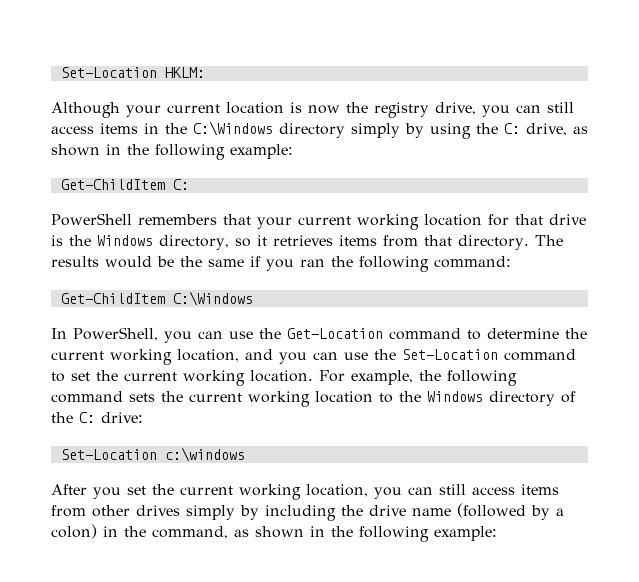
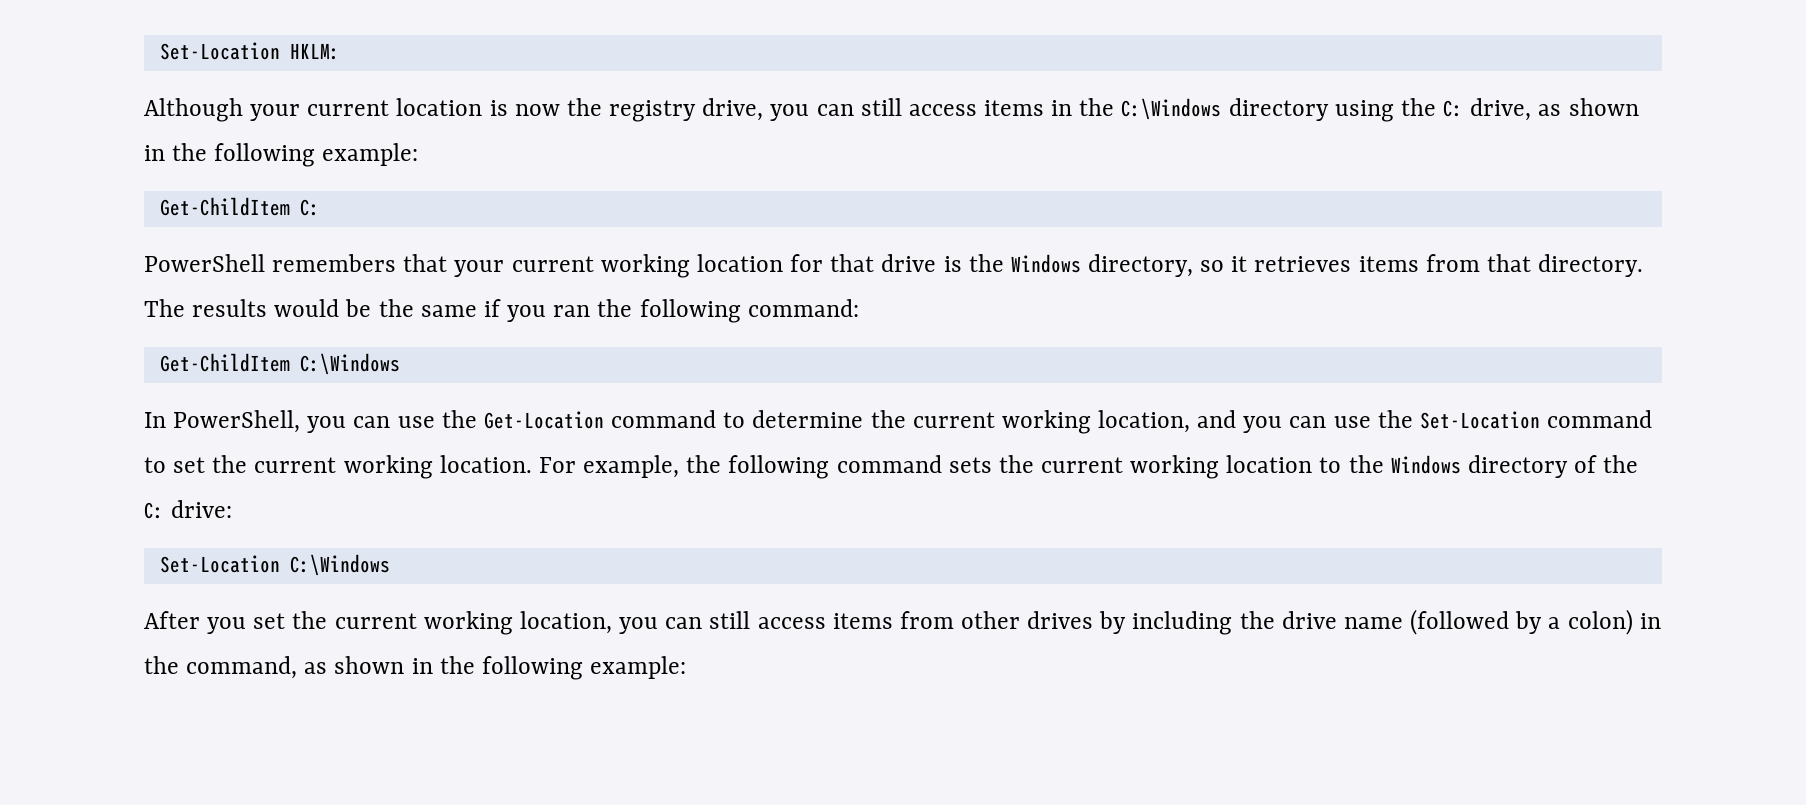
- Although your current location is now the registry drive, you can still access items in the C:\Windows directory simply by using the C: drive, as shown in the following example:
+ Although your current location is now the registry drive, you can still access items in the C:\Windows directory using the C: drive, as shown in the following example:
- Set-Location c:\windows
+ Set-Location C:\Windows
- After you set the current working location, you can still access items from other drives simply by including the drive name (followed by a colon) in the command, as shown in the following example:
+ After you set the current working location, you can still access items from other drives by including the drive name (followed by a colon) in the command, as shown in the following example:

